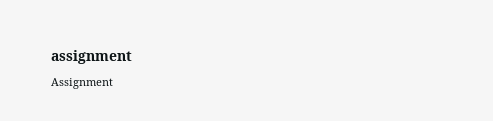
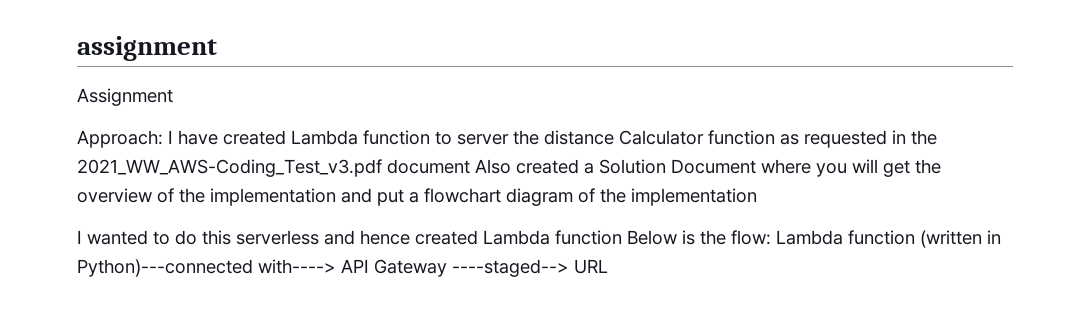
+ Approach: I have created Lambda function to server the distance Calculator function as requested in the 2021_WW_AWS-Coding_Test_v3.pdf document Also created a Solution Document where you will get the overview of the implementation and put a flowchart diagram of the implementation
+ I wanted to do this serverless and hence created Lambda function Below is the flow: Lambda function (written in Python)---connected with----> API Gateway ----staged--> URL

